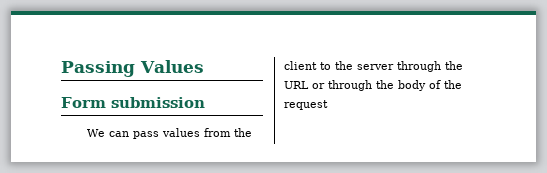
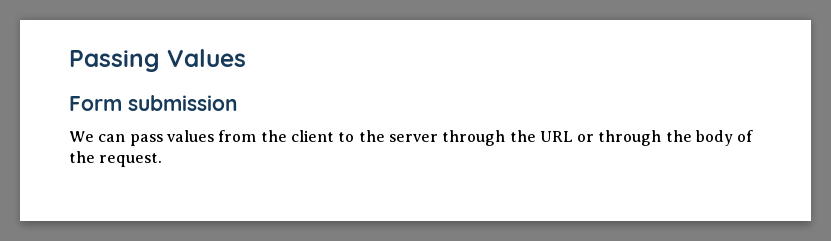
- We can pass values from the client to the server through the URL or through the body of the request
+ We can pass values from the client to the server through the URL or through the body of the request.

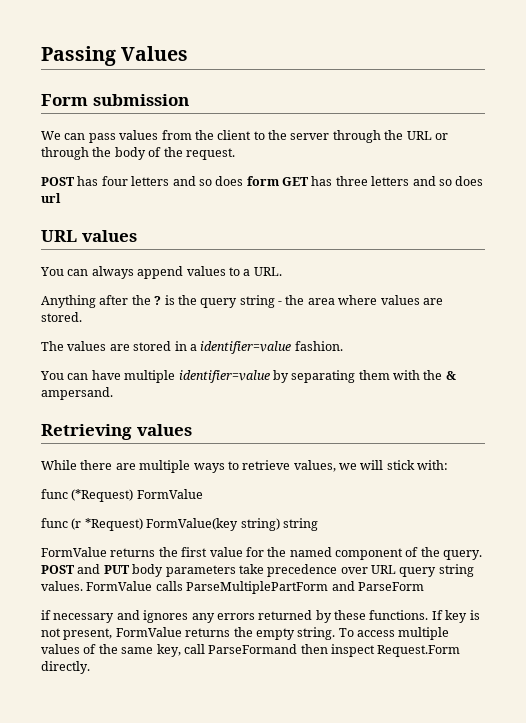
+ POST has four letters and so does form GET has three letters and so does url
+ URL values
+ You can always append values to a URL.
+ Anything after the ? is the query string - the area where values are stored.
+ The values are stored in a identifier=value fashion.
+ You can have multiple identifier=value by separating them with the & ampersand.
+ Retrieving values
+ While there are multiple ways to retrieve values, we will stick with:
+ func (*Request) FormValue
+ func (r *Request) FormValue(key string) string
+ FormValue returns the first value for the named component of the query. POST and PUT body parameters take precedence over URL query string values. FormValue calls ParseMultiplePartForm and ParseForm
+ if necessary and ignores any errors returned by these functions. If key is not present, FormValue returns the empty string. To access multiple values of the same key, call ParseFormand then inspect Request.Form directly.

